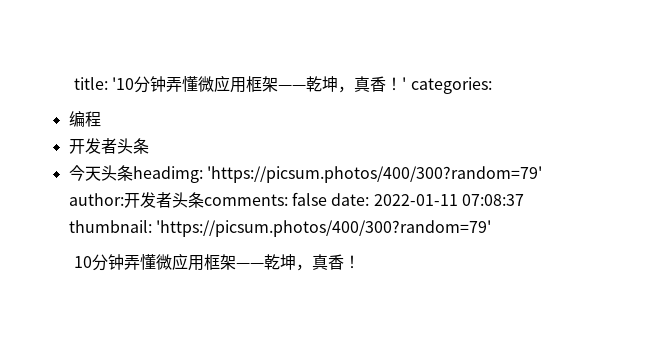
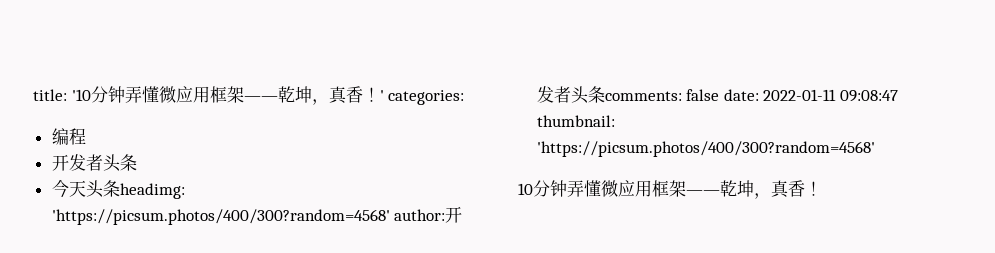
- 今天头条headimg: 'https://picsum.photos/400/300?random=79' author:开发者头条comments: false date: 2022-01-11 07:08:37 thumbnail: 'https://picsum.photos/400/300?random=79'
+ 今天头条headimg: 'https://picsum.photos/400/300?random=4568' author:开发者头条comments: false date: 2022-01-11 09:08:47 thumbnail: 'https://picsum.photos/400/300?random=4568'

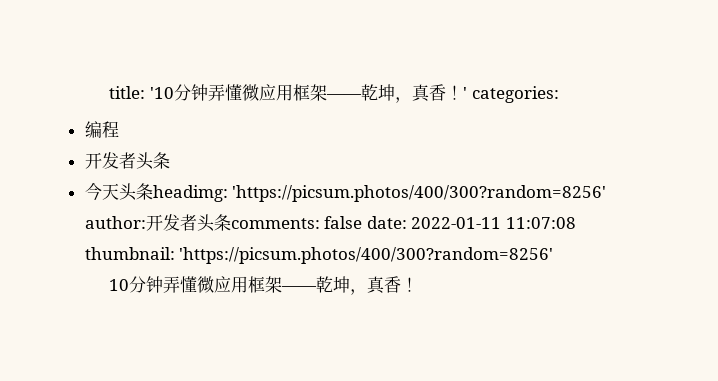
- 今天头条headimg: 'https://picsum.photos/400/300?random=4568' author:开发者头条comments: false date: 2022-01-11 09:08:47 thumbnail: 'https://picsum.photos/400/300?random=4568'
+ 今天头条headimg: 'https://picsum.photos/400/300?random=8256' author:开发者头条comments: false date: 2022-01-11 11:07:08 thumbnail: 'https://picsum.photos/400/300?random=8256'

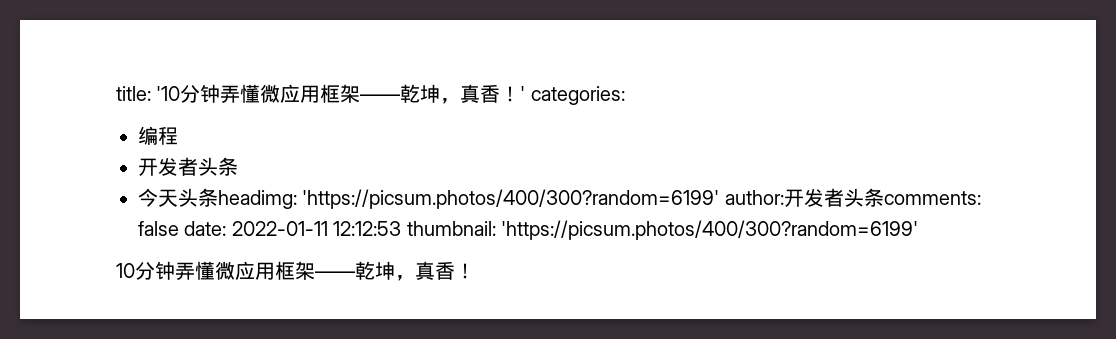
- 今天头条headimg: 'https://picsum.photos/400/300?random=8256' author:开发者头条comments: false date: 2022-01-11 11:07:08 thumbnail: 'https://picsum.photos/400/300?random=8256'
+ 今天头条headimg: 'https://picsum.photos/400/300?random=6199' author:开发者头条comments: false date: 2022-01-11 12:12:53 thumbnail: 'https://picsum.photos/400/300?random=6199'

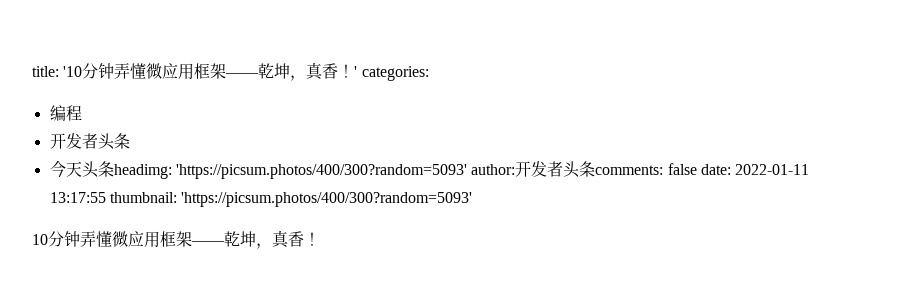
- 今天头条headimg: 'https://picsum.photos/400/300?random=6199' author:开发者头条comments: false date: 2022-01-11 12:12:53 thumbnail: 'https://picsum.photos/400/300?random=6199'
+ 今天头条headimg: 'https://picsum.photos/400/300?random=5093' author:开发者头条comments: false date: 2022-01-11 13:17:55 thumbnail: 'https://picsum.photos/400/300?random=5093'

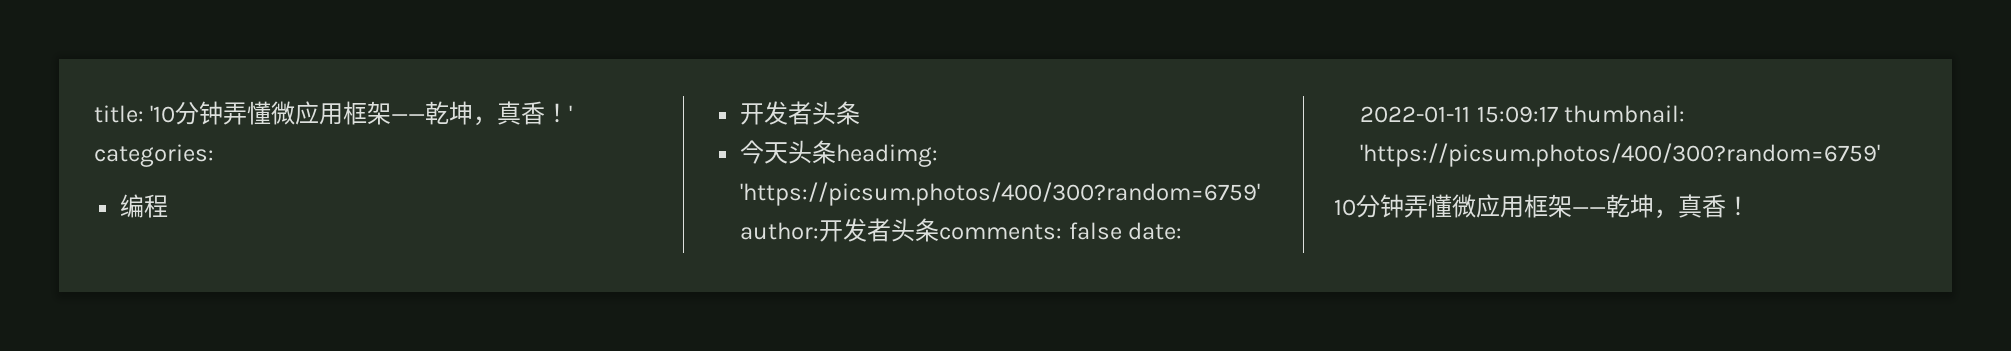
- 今天头条headimg: 'https://picsum.photos/400/300?random=5093' author:开发者头条comments: false date: 2022-01-11 13:17:55 thumbnail: 'https://picsum.photos/400/300?random=5093'
+ 今天头条headimg: 'https://picsum.photos/400/300?random=6759' author:开发者头条comments: false date: 2022-01-11 15:09:17 thumbnail: 'https://picsum.photos/400/300?random=6759'

